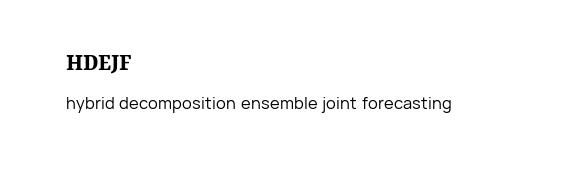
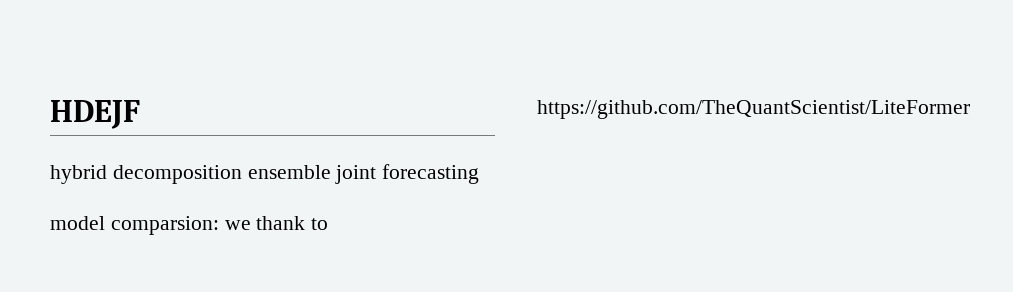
+ model comparsion: we thank to https://github.com/TheQuantScientist/LiteFormer

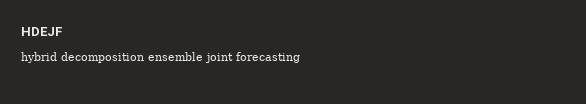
- model comparsion: we thank to https://github.com/TheQuantScientist/LiteFormer

